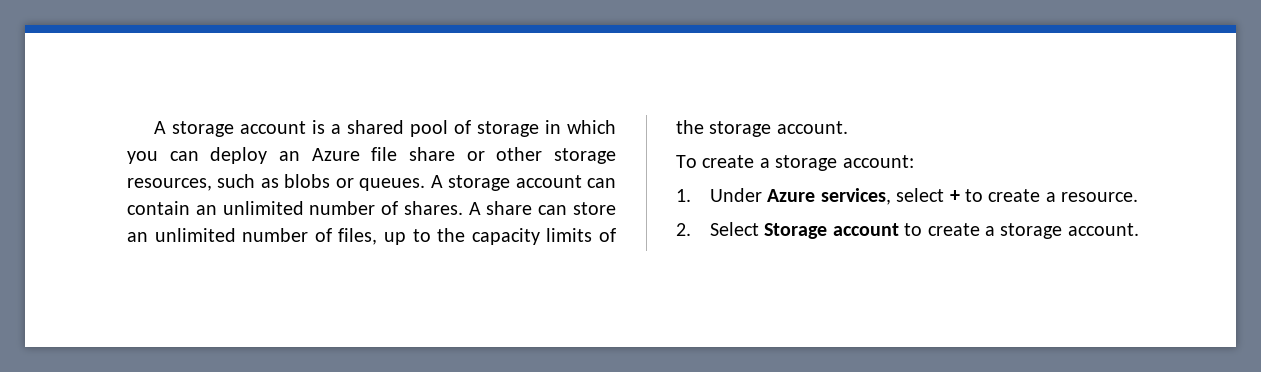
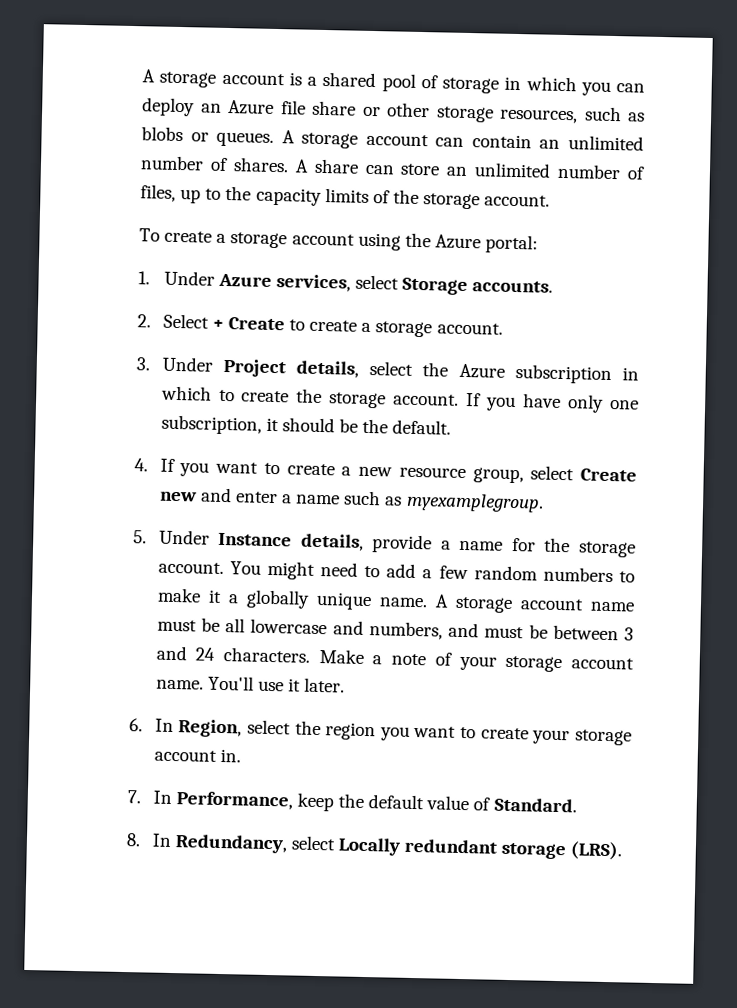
- To create a storage account:
+ To create a storage account using the Azure portal:
- 1. Under Azure services, select + to create a resource.
+ 1. Under Azure services, select Storage accounts.
- 2. Select Storage account to create a storage account.
+ 2. Select + Create to create a storage account.
+ 3. Under Project details, select the Azure subscription in which to create the storage account. If you have only one subscription, it should be the default.
+ 4. If you want to create a new resource group, select Create new and enter a name such as myexamplegroup.
+ 5. Under Instance details, provide a name for the storage account. You might need to add a few random numbers to make it a globally unique name. A storage account name must be all lowercase and numbers, and must be between 3 and 24 characters. Make a note of your storage account name. You'll use it later.
+ 6. In Region, select the region you want to create your storage account in.
+ 7. In Performance, keep the default value of Standard.
+ 8. In Redundancy, select Locally redundant storage (LRS).

